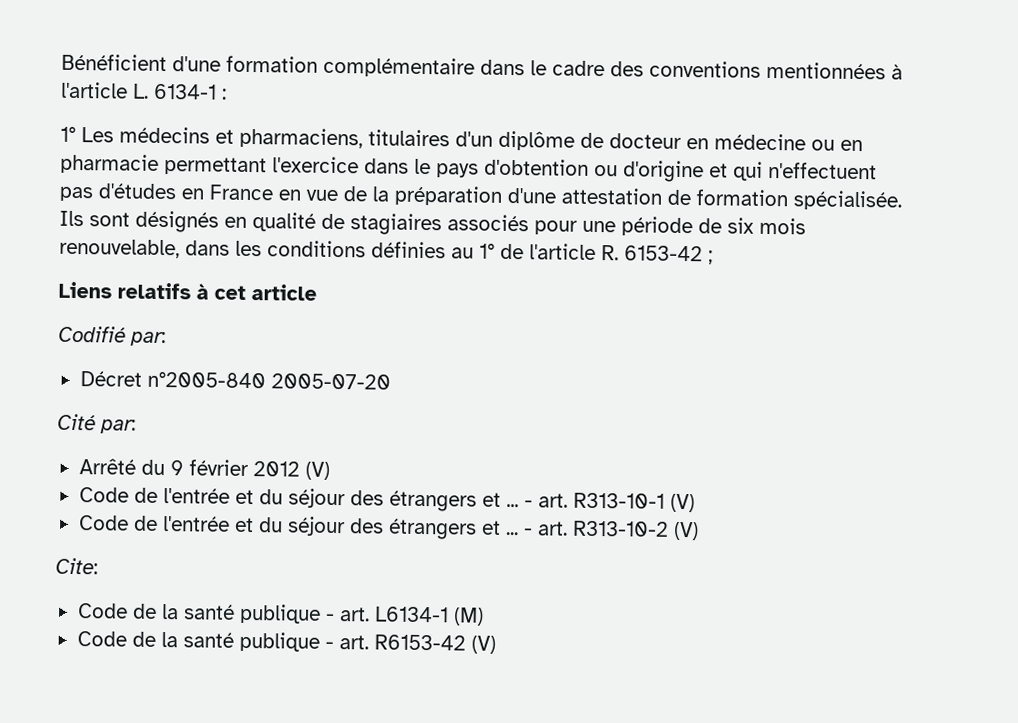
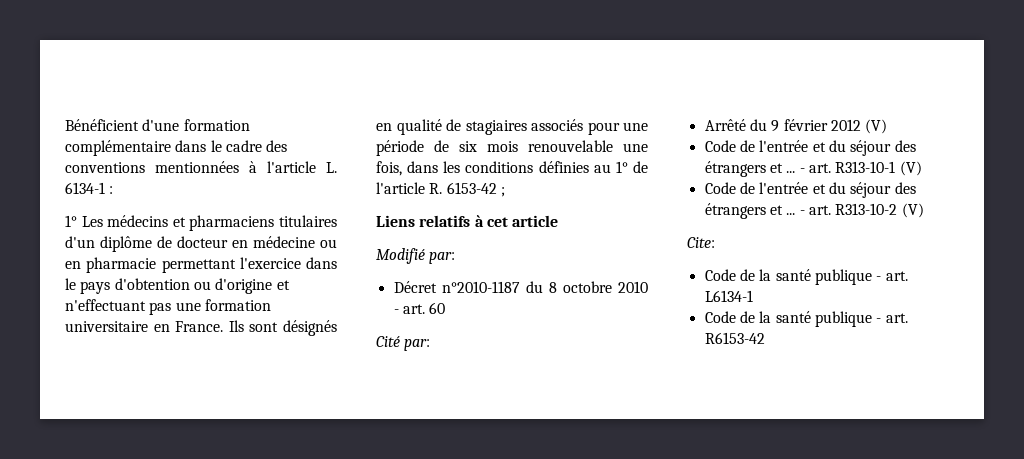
- 1° Les médecins et pharmaciens, titulaires d'un diplôme de docteur en médecine ou en pharmacie permettant l'exercice dans le pays d'obtention ou d'origine et qui n'effectuent pas d'études en France en vue de la préparation d'une attestation de formation spécialisée.
+ 1° Les médecins et pharmaciens titulaires d'un diplôme de docteur en médecine ou en pharmacie permettant l'exercice dans le pays d'obtention ou d'origine et n'effectuant pas une formation universitaire en France.
- Ils sont désignés en qualité de stagiaires associés pour une période de six mois renouvelable, dans les conditions définies au 1° de l'article R. 6153-42 ;
+ Ils sont désignés en qualité de stagiaires associés pour une période de six mois renouvelable une fois, dans les conditions définies au 1° de l'article R. 6153-42 ;
- Codifié par:
+ Modifié par:
- Décret n°2005-840 2005-07-20
+ Décret n°2010-1187 du 8 octobre 2010 - art. 60
- Code de la santé publique - art. L6134-1 (M)
+ Code de la santé publique - art. L6134-1
- Code de la santé publique - art. R6153-42 (V)
+ Code de la santé publique - art. R6153-42

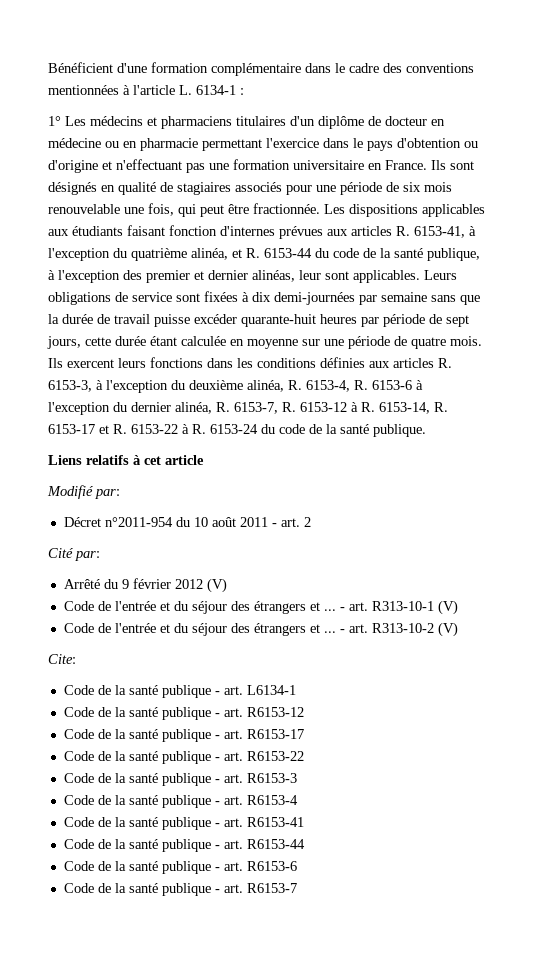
- Ils sont désignés en qualité de stagiaires associés pour une période de six mois renouvelable une fois, dans les conditions définies au 1° de l'article R. 6153-42 ;
+ Ils sont désignés en qualité de stagiaires associés pour une période de six mois renouvelable une fois, qui peut être fractionnée. Les dispositions applicables aux étudiants faisant fonction d'internes prévues aux articles R. 6153-41, à l'exception du quatrième alinéa, et R. 6153-44 du code de la santé publique, à l'exception des premier et dernier alinéas, leur sont applicables. Leurs obligations de service sont fixées à dix demi-journées par semaine sans que la durée de travail puisse excéder quarante-huit heures par période de sept jours, cette durée étant calculée en moyenne sur une période de quatre mois. Ils exercent leurs fonctions dans les conditions définies aux articles R. 6153-3, à l'exception du deuxième alinéa, R. 6153-4, R. 6153-6 à l'exception du dernier alinéa, R. 6153-7, R. 6153-12 à R. 6153-14, R. 6153-17 et R. 6153-22 à R. 6153-24 du code de la santé publique.
- Décret n°2010-1187 du 8 octobre 2010 - art. 60
+ Décret n°2011-954 du 10 août 2011 - art. 2
- Code de la santé publique - art. R6153-42
+ Code de la santé publique - art. R6153-12
+ Code de la santé publique - art. R6153-17
+ Code de la santé publique - art. R6153-22
+ Code de la santé publique - art. R6153-3
+ Code de la santé publique - art. R6153-4
+ Code de la santé publique - art. R6153-41
+ Code de la santé publique - art. R6153-44
+ Code de la santé publique - art. R6153-6
+ Code de la santé publique - art. R6153-7

